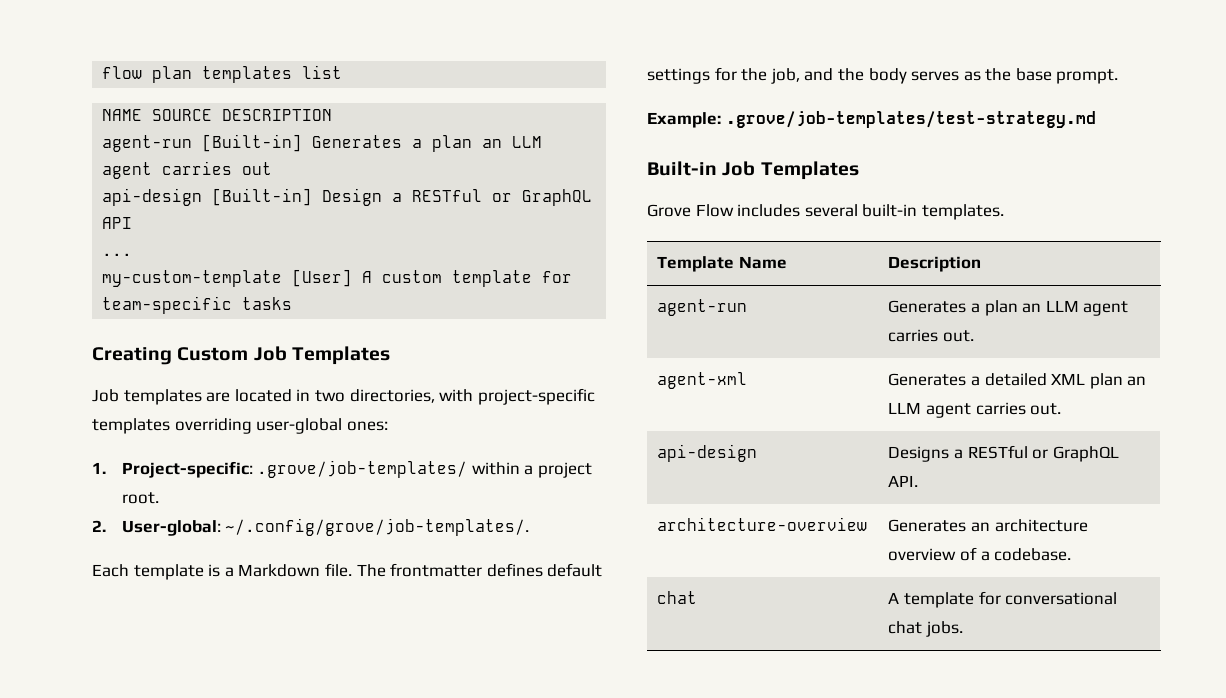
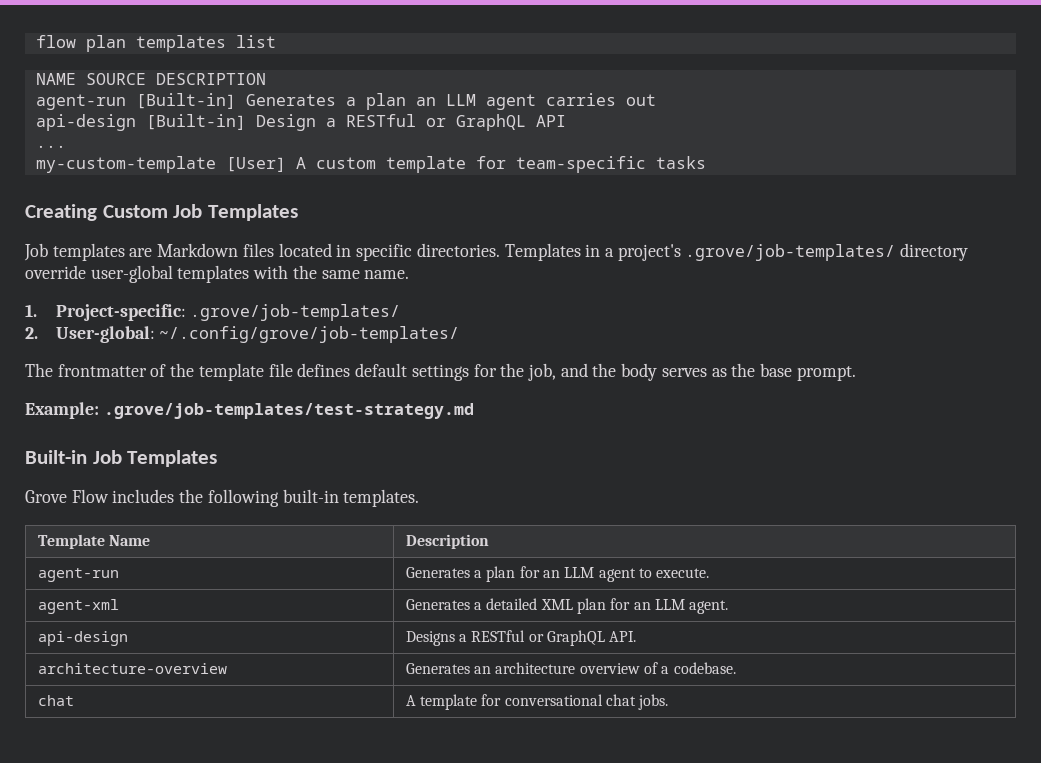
- Job templates are located in two directories, with project-specific templates overriding user-global ones:
- 1. Project-specific: .grove/job-templates/ within a project root.
- 2. User-global: ~/.config/grove/job-templates/.
- Each template is a Markdown file. The frontmatter defines default settings for the job, and the body serves as the base prompt.
+ Job templates are Markdown files located in specific directories. Templates in a project's .grove/job-templates/ directory override user-global templates with the same name.
+ 1. Project-specific: .grove/job-templates/
+ 2. User-global: ~/.config/grove/job-templates/
+ The frontmatter of the template file defines default settings for the job, and the body serves as the base prompt.
- Grove Flow includes several built-in templates.
+ Grove Flow includes the following built-in templates.
- agent-run | Generates a plan an LLM agent carries out.
+ agent-run | Generates a plan for an LLM agent to execute.
- agent-xml | Generates a detailed XML plan an LLM agent carries out.
+ agent-xml | Generates a detailed XML plan for an LLM agent.

